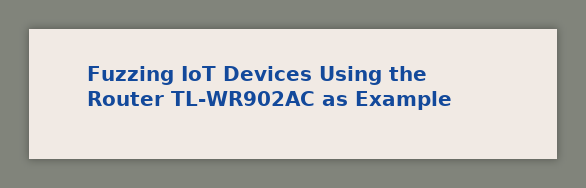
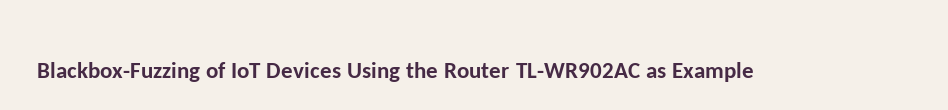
- Fuzzing IoT Devices Using the Router TL-WR902AC as Example
+ Blackbox-Fuzzing of IoT Devices Using the Router TL-WR902AC as Example

